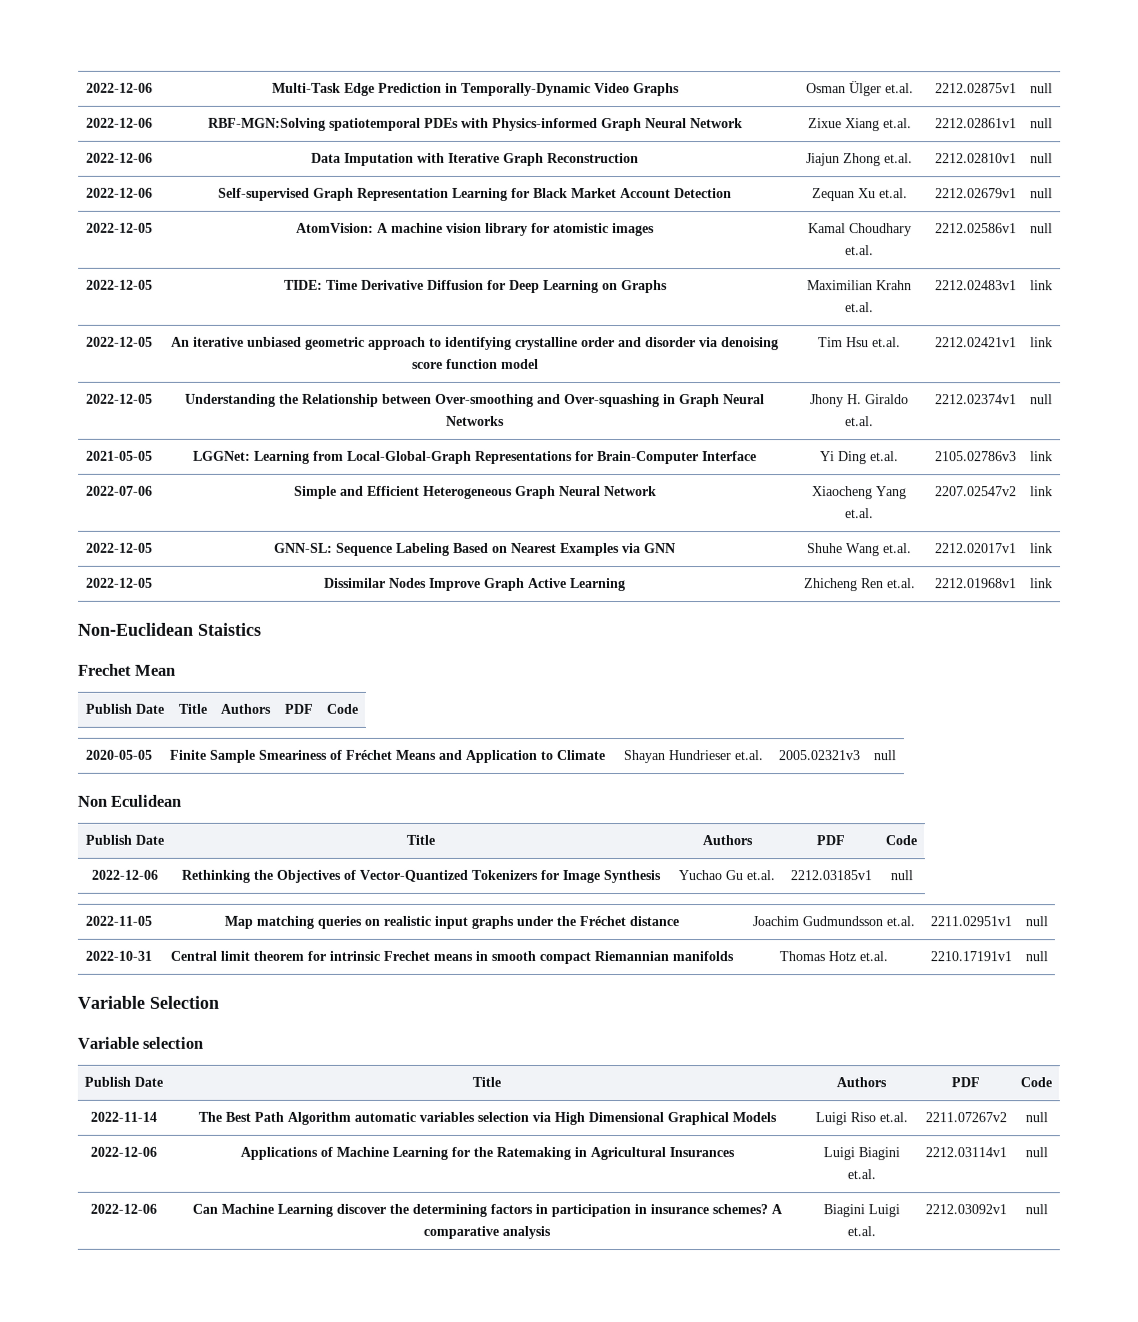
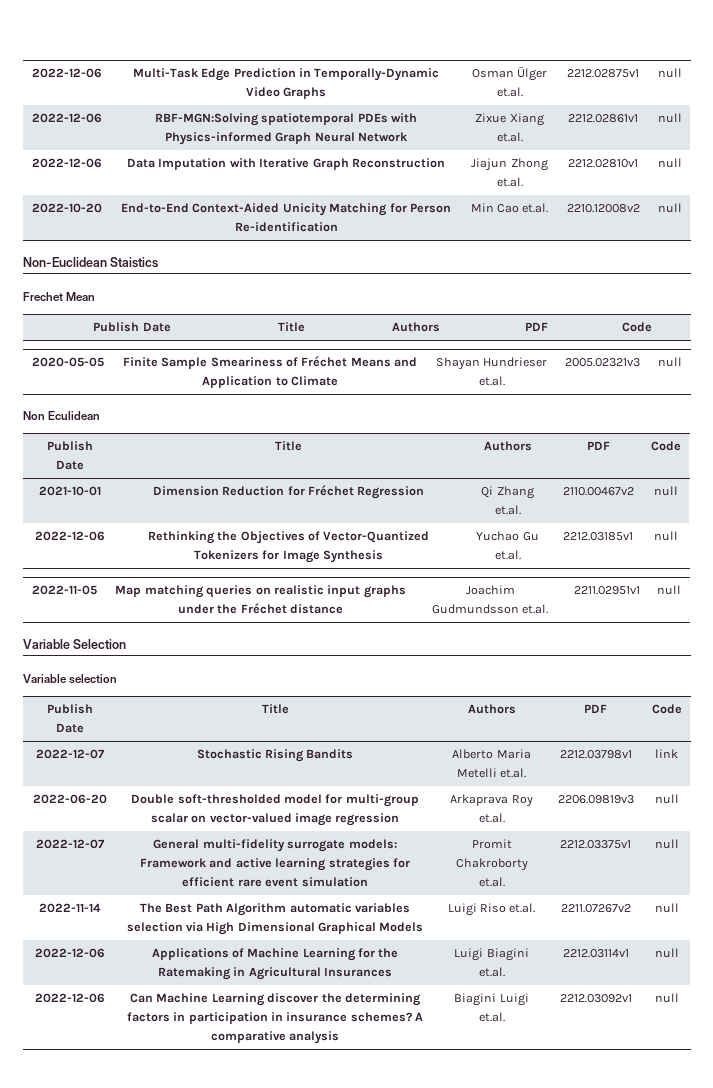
- 2022-12-06 | Self-supervised Graph Representation Learning for Black Market Account Detection | Zequan Xu et.al. | 2212.02679v1 | null
- 2022-12-05 | AtomVision: A machine vision library for atomistic images | Kamal Choudhary et.al. | 2212.02586v1 | null
- 2022-12-05 | TIDE: Time Derivative Diffusion for Deep Learning on Graphs | Maximilian Krahn et.al. | 2212.02483v1 | link
- 2022-12-05 | An iterative unbiased geometric approach to identifying crystalline order and disorder via denoising score function model | Tim Hsu et.al. | 2212.02421v1 | link
- 2022-12-05 | Understanding the Relationship between Over-smoothing and Over-squashing in Graph Neural Networks | Jhony H. Giraldo et.al. | 2212.02374v1 | null
- 2021-05-05 | LGGNet: Learning from Local-Global-Graph Representations for Brain-Computer Interface | Yi Ding et.al. | 2105.02786v3 | link
- 2022-07-06 | Simple and Efficient Heterogeneous Graph Neural Network | Xiaocheng Yang et.al. | 2207.02547v2 | link
- 2022-12-05 | GNN-SL: Sequence Labeling Based on Nearest Examples via GNN | Shuhe Wang et.al. | 2212.02017v1 | link
- 2022-12-05 | Dissimilar Nodes Improve Graph Active Learning | Zhicheng Ren et.al. | 2212.01968v1 | link
+ 2022-10-20 | End-to-End Context-Aided Unicity Matching for Person Re-identification | Min Cao et.al. | 2210.12008v2 | null
+ 2021-10-01 | Dimension Reduction for Fréchet Regression | Qi Zhang et.al. | 2110.00467v2 | null
- 2022-10-31 | Central limit theorem for intrinsic Frechet means in smooth compact Riemannian manifolds | Thomas Hotz et.al. | 2210.17191v1 | null
+ 2022-12-07 | Stochastic Rising Bandits | Alberto Maria Metelli et.al. | 2212.03798v1 | link
+ 2022-06-20 | Double soft-thresholded model for multi-group scalar on vector-valued image regression | Arkaprava Roy et.al. | 2206.09819v3 | null
+ 2022-12-07 | General multi-fidelity surrogate models: Framework and active learning strategies for efficient rare event simulation | Promit Chakroborty et.al. | 2212.03375v1 | null

